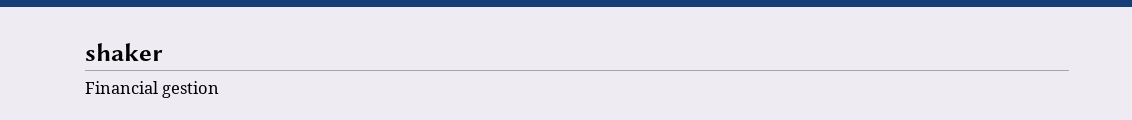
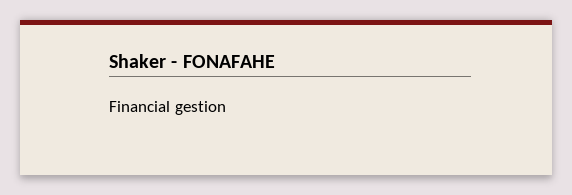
- shaker
+ Shaker - FONAFAHE

